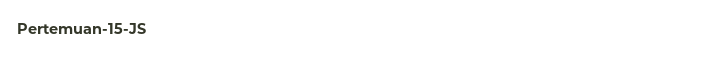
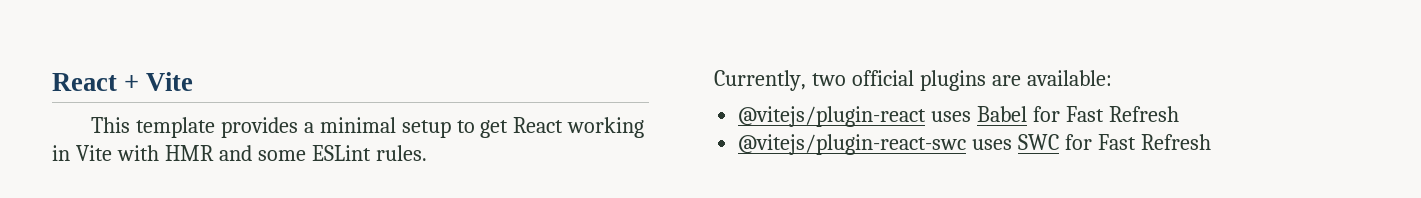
- Pertemuan-15-JS
+ React + Vite
+ This template provides a minimal setup to get React working in Vite with HMR and some ESLint rules.
+ Currently, two official plugins are available:
+ @vitejs/plugin-react uses Babel for Fast Refresh
+ @vitejs/plugin-react-swc uses SWC for Fast Refresh

